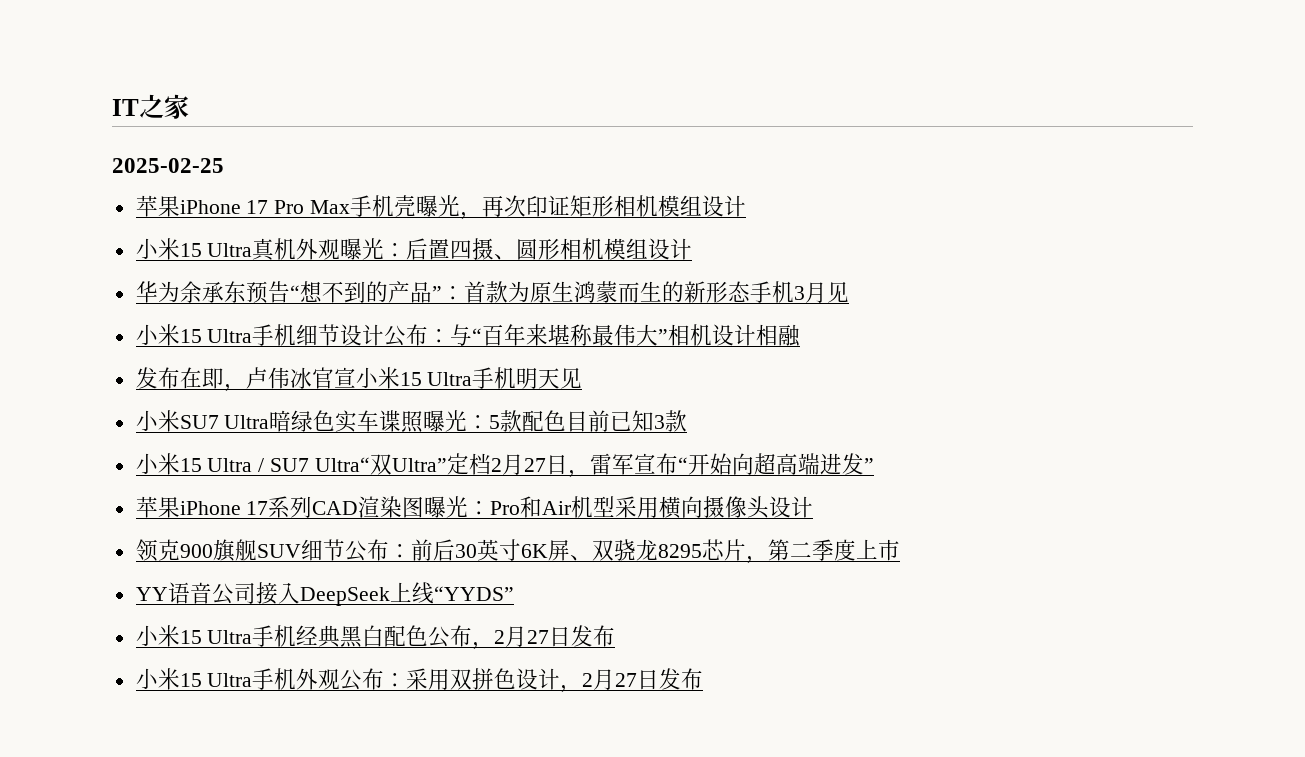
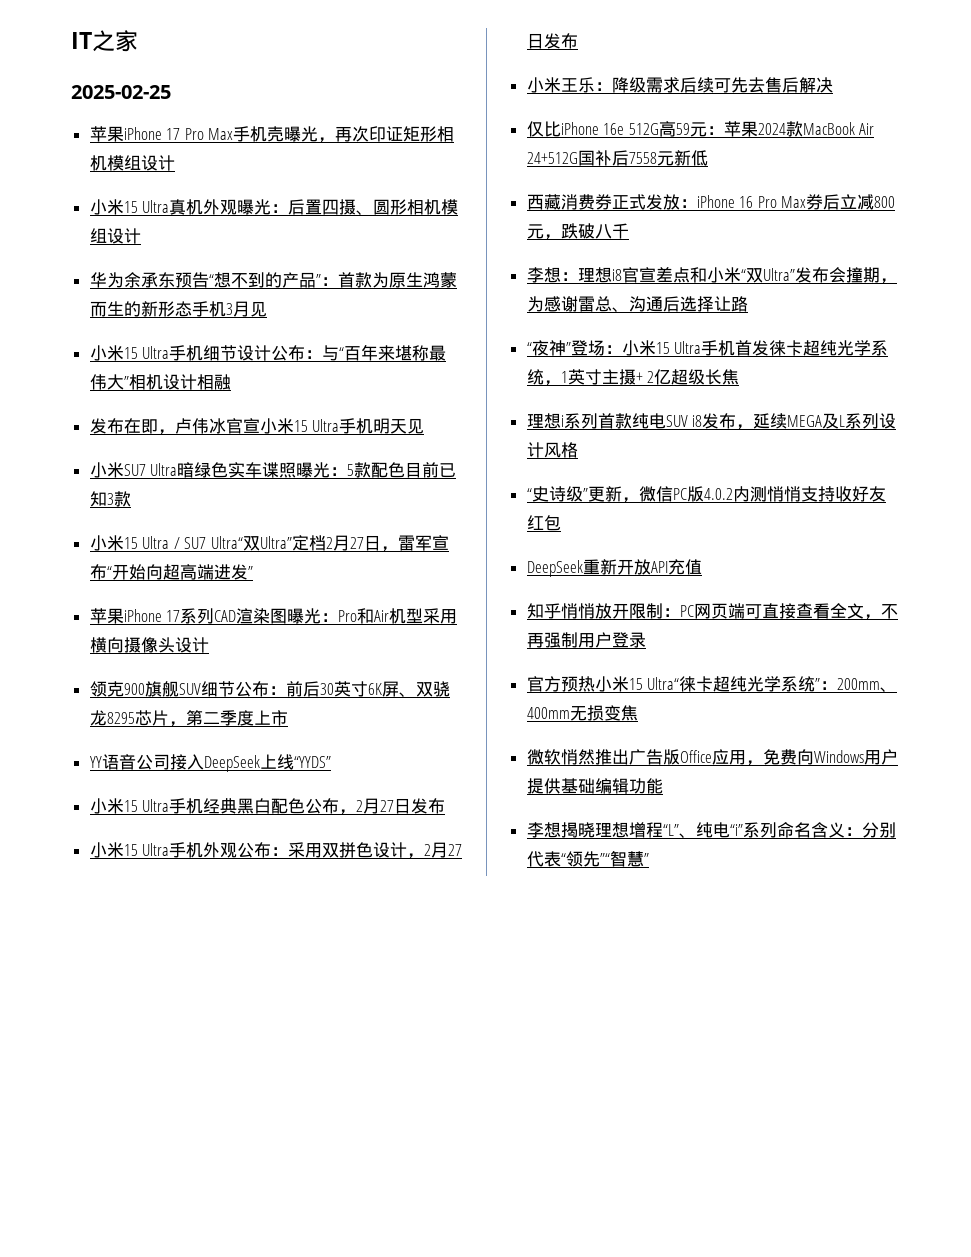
+ 小米王乐：降级需求后续可先去售后解决
+ 仅比iPhone 16e 512G高59元：苹果2024款MacBook Air 24+512G国补后7558元新低
+ 西藏消费券正式发放：iPhone 16 Pro Max券后立减800元，跌破八千
+ 李想：理想i8官宣差点和小米“双Ultra”发布会撞期，为感谢雷总、沟通后选择让路
+ “夜神”登场：小米15 Ultra手机首发徕卡超纯光学系统，1英寸主摄+ 2亿超级长焦
+ 理想i系列首款纯电SUV i8发布，延续MEGA及L系列设计风格
+ “史诗级”更新，微信PC版4.0.2内测悄悄支持收好友红包
+ DeepSeek重新开放API充值
+ 知乎悄悄放开限制：PC网页端可直接查看全文，不再强制用户登录
+ 官方预热小米15 Ultra“徕卡超纯光学系统”：200mm、400mm无损变焦
+ 微软悄然推出广告版Office应用，免费向Windows用户提供基础编辑功能
+ 李想揭晓理想增程“L”、纯电“i”系列命名含义：分别代表“领先”“智慧”

